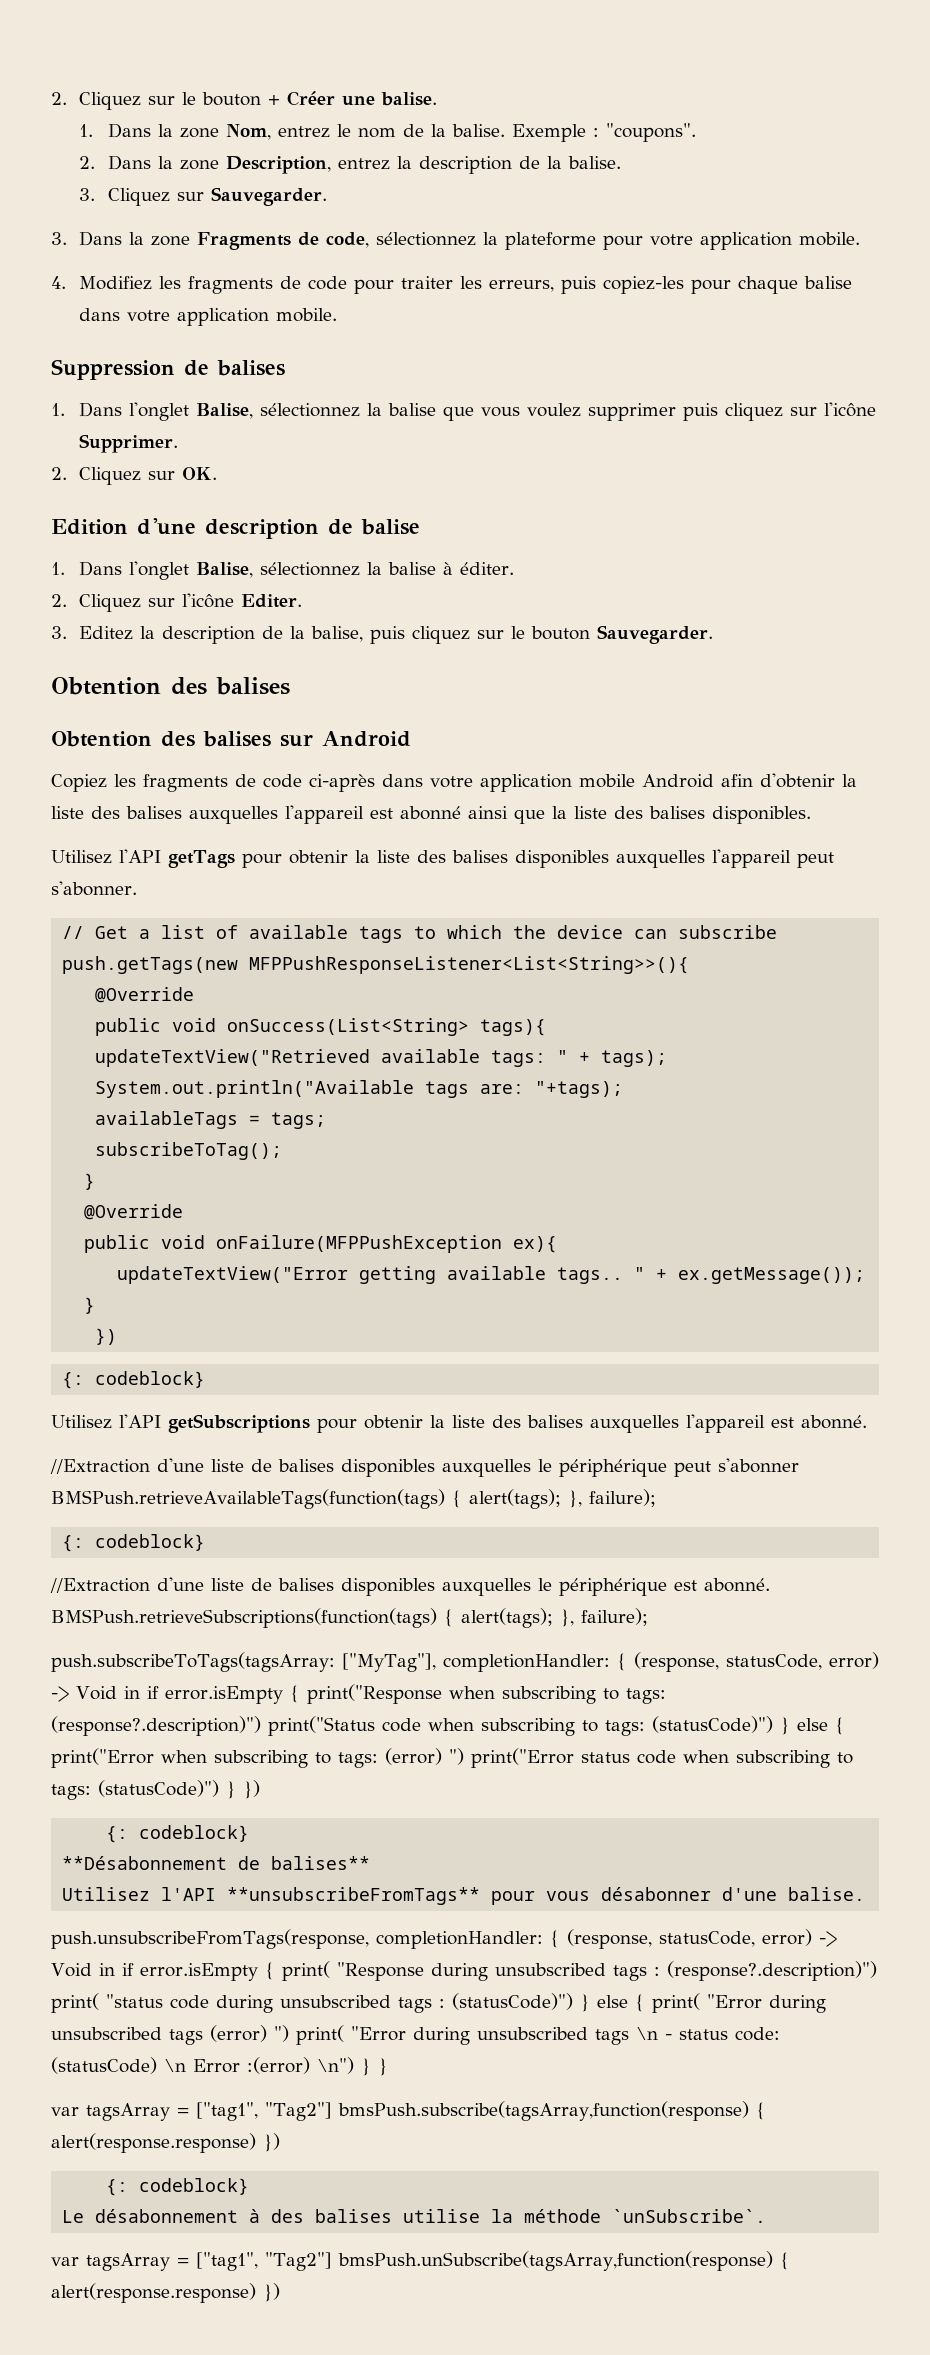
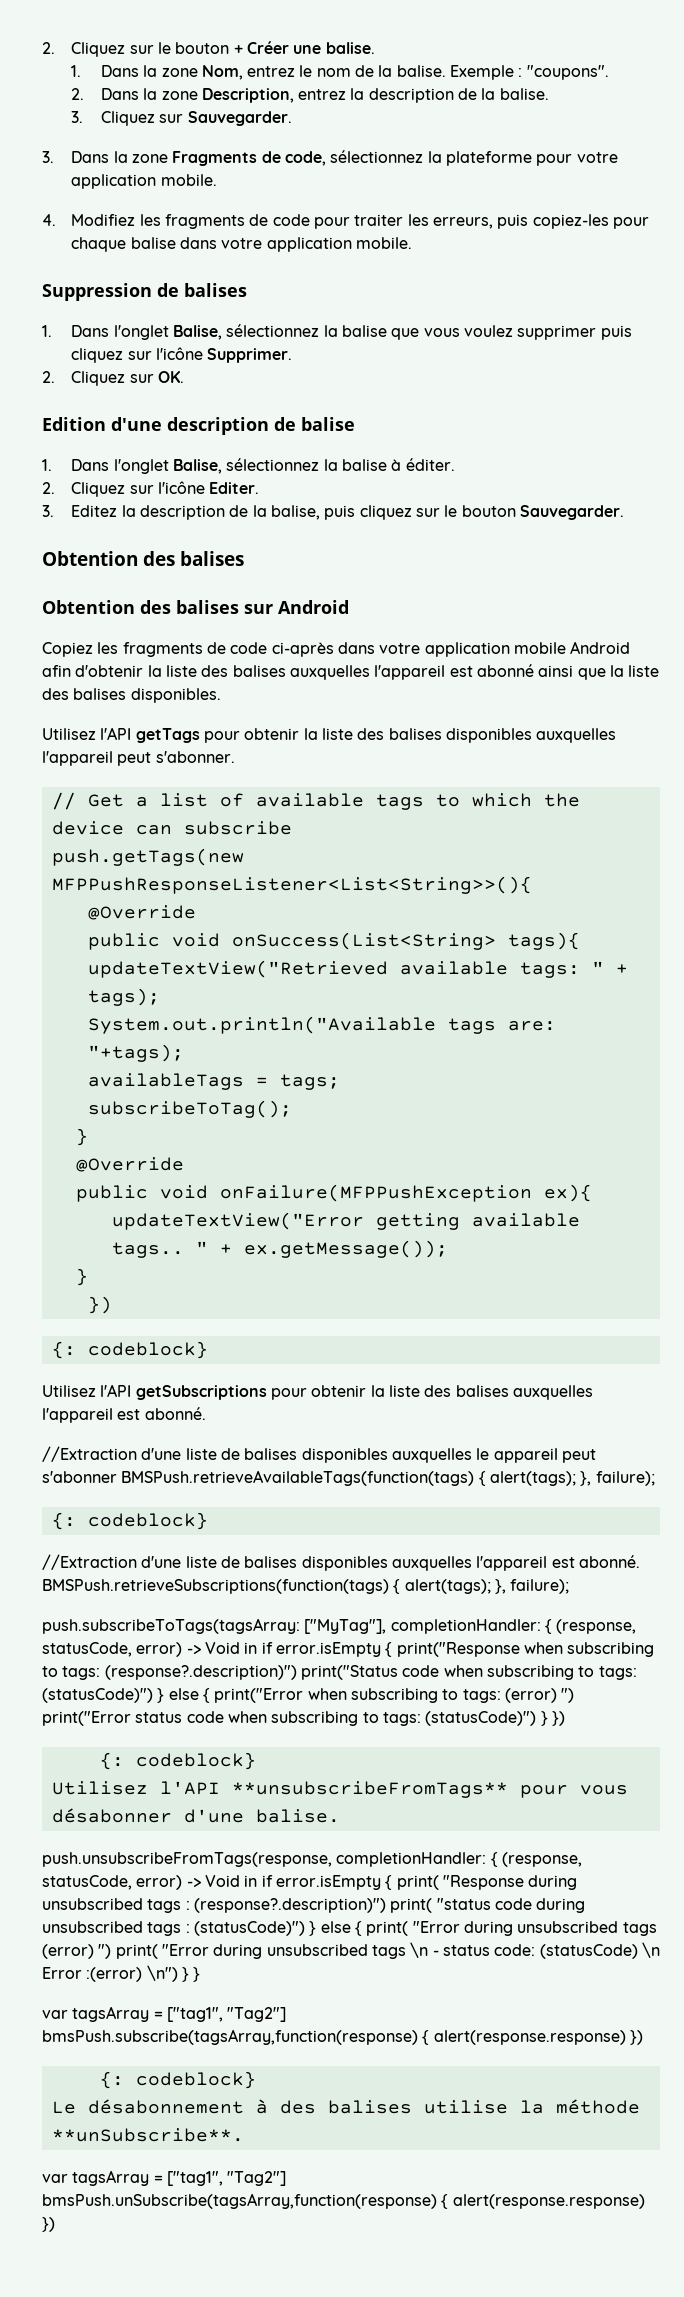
- //Extraction d'une liste de balises disponibles auxquelles le périphérique peut s'abonner BMSPush.retrieveAvailableTags(function(tags) { alert(tags); }, failure);
+ //Extraction d'une liste de balises disponibles auxquelles le appareil peut s'abonner BMSPush.retrieveAvailableTags(function(tags) { alert(tags); }, failure);
- //Extraction d'une liste de balises disponibles auxquelles le périphérique est abonné.
+ //Extraction d'une liste de balises disponibles auxquelles l'appareil est abonné.
- **Désabonnement de balises**
- Le désabonnement à des balises utilise la méthode `unSubscribe`.
+ Le désabonnement à des balises utilise la méthode **unSubscribe**.

